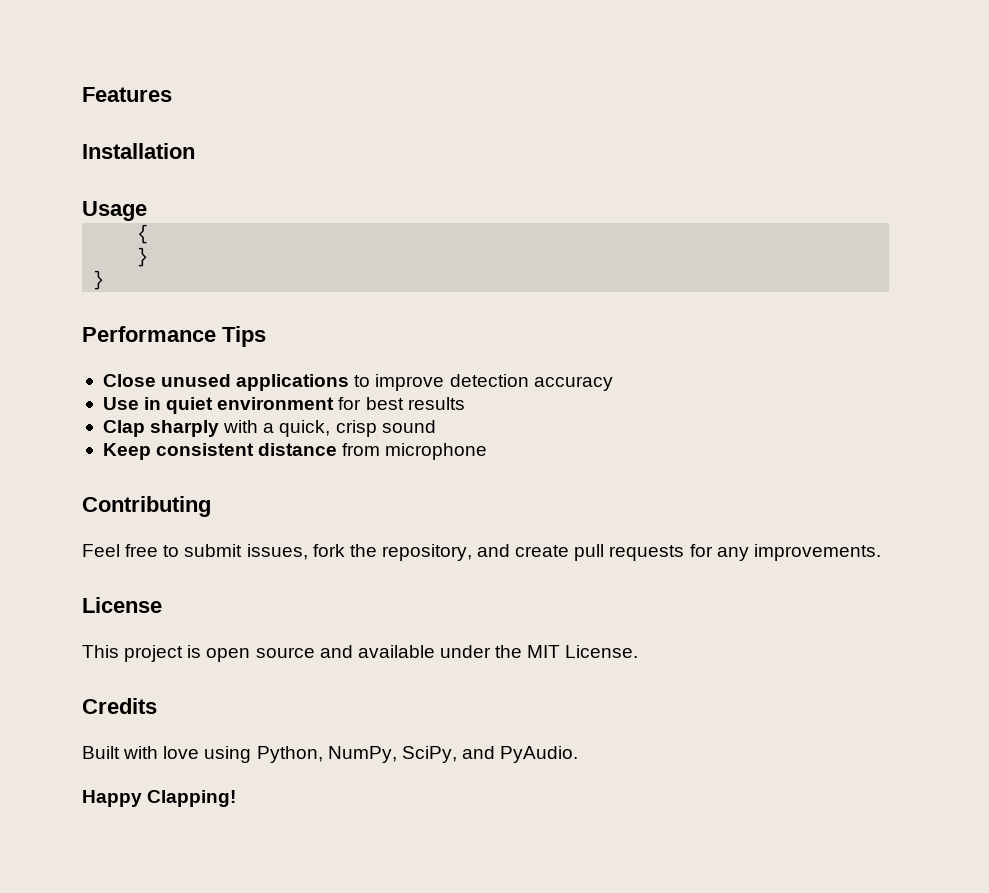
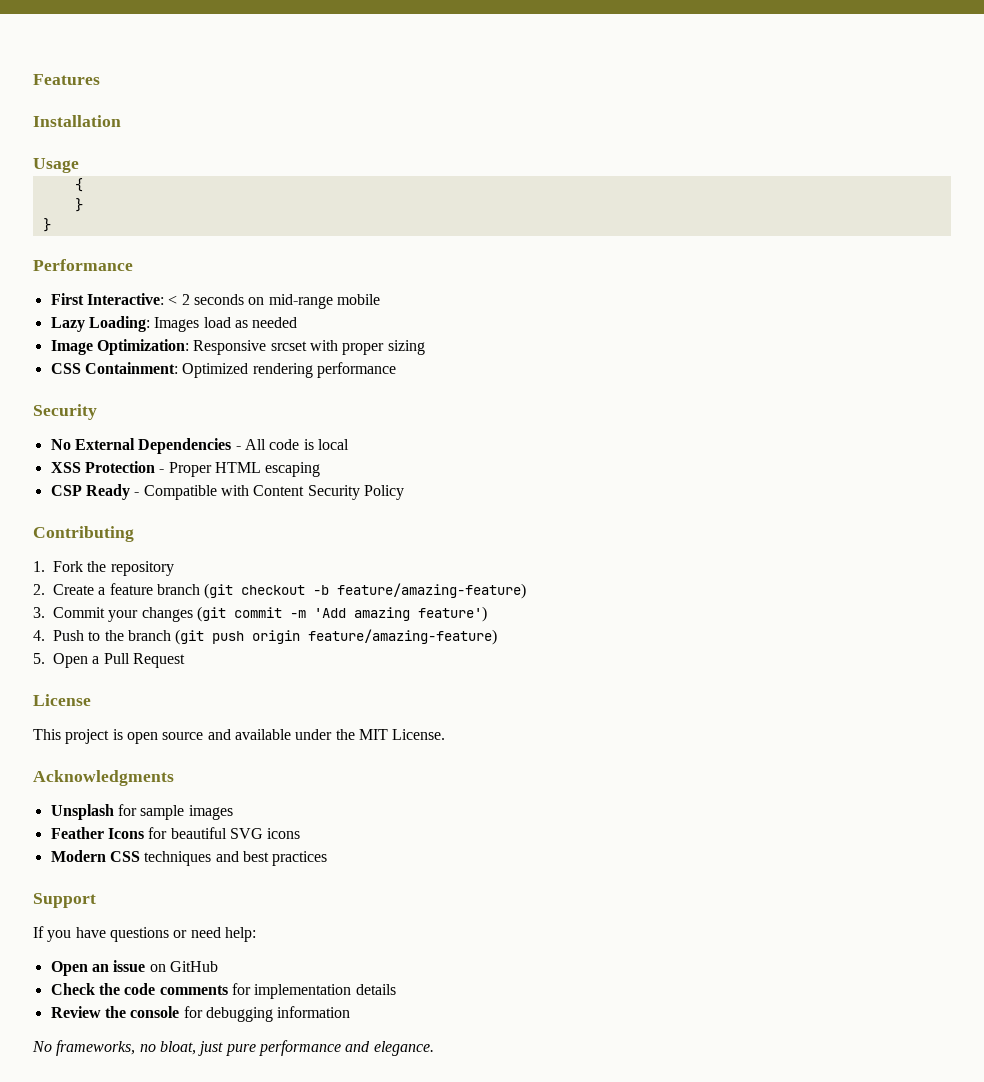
- Performance Tips
- Close unused applications to improve detection accuracy
- Use in quiet environment for best results
- Clap sharply with a quick, crisp sound
- Keep consistent distance from microphone
+ Performance
+ First Interactive: < 2 seconds on mid-range mobile
+ Lazy Loading: Images load as needed
+ Image Optimization: Responsive srcset with proper sizing
+ CSS Containment: Optimized rendering performance
+ Security
+ No External Dependencies - All code is local
+ XSS Protection - Proper HTML escaping
+ CSP Ready - Compatible with Content Security Policy
  Contributing
- Feel free to submit issues, fork the repository, and create pull requests for any improvements.
+ 1. Fork the repository
+ 2. Create a feature branch (git checkout -b feature/amazing-feature)
+ 3. Commit your changes (git commit -m 'Add amazing feature')
+ 4. Push to the branch (git push origin feature/amazing-feature)
+ 5. Open a Pull Request
- Credits
- Built with love using Python, NumPy, SciPy, and PyAudio.
- Happy Clapping!
+ Acknowledgments
+ Unsplash for sample images
+ Feather Icons for beautiful SVG icons
+ Modern CSS techniques and best practices
+ Support
+ If you have questions or need help:
+ Open an issue on GitHub
+ Check the code comments for implementation details
+ Review the console for debugging information
+ No frameworks, no bloat, just pure performance and elegance.

